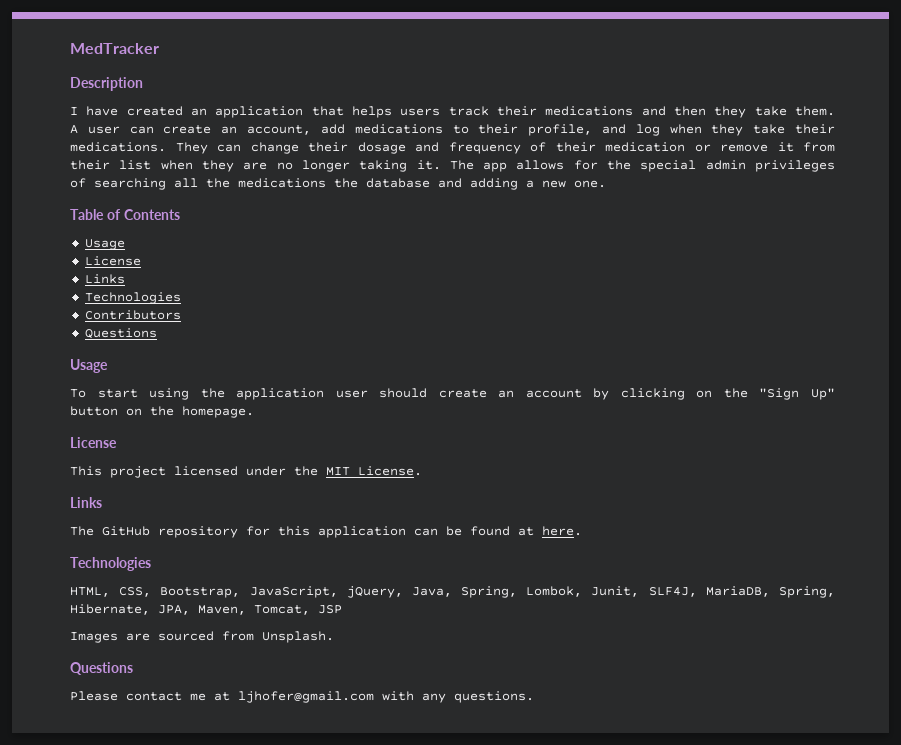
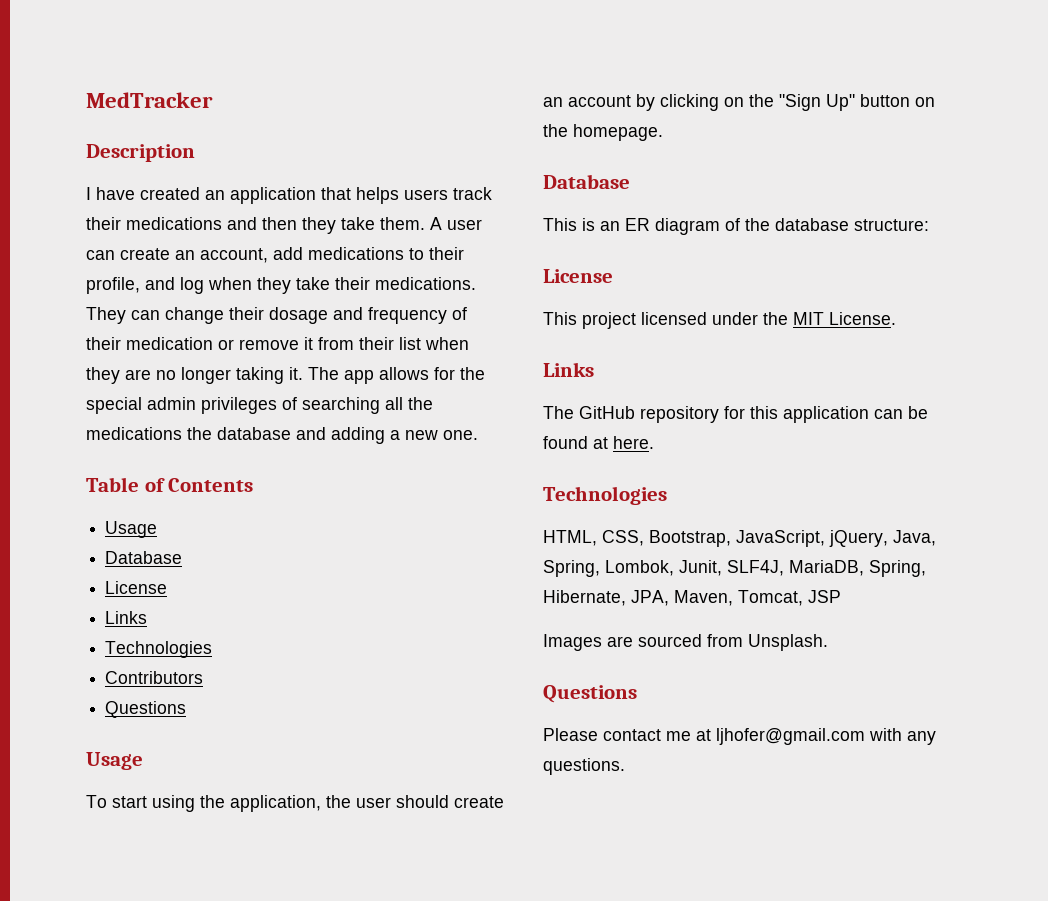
  Table of Contents
  Usage
+ Database
- To start using the application user should create an account by clicking on the "Sign Up" button on the homepage.
+ To start using the application, the user should create an account by clicking on the "Sign Up" button on the homepage.
+ Database
+ This is an ER diagram of the database structure:

